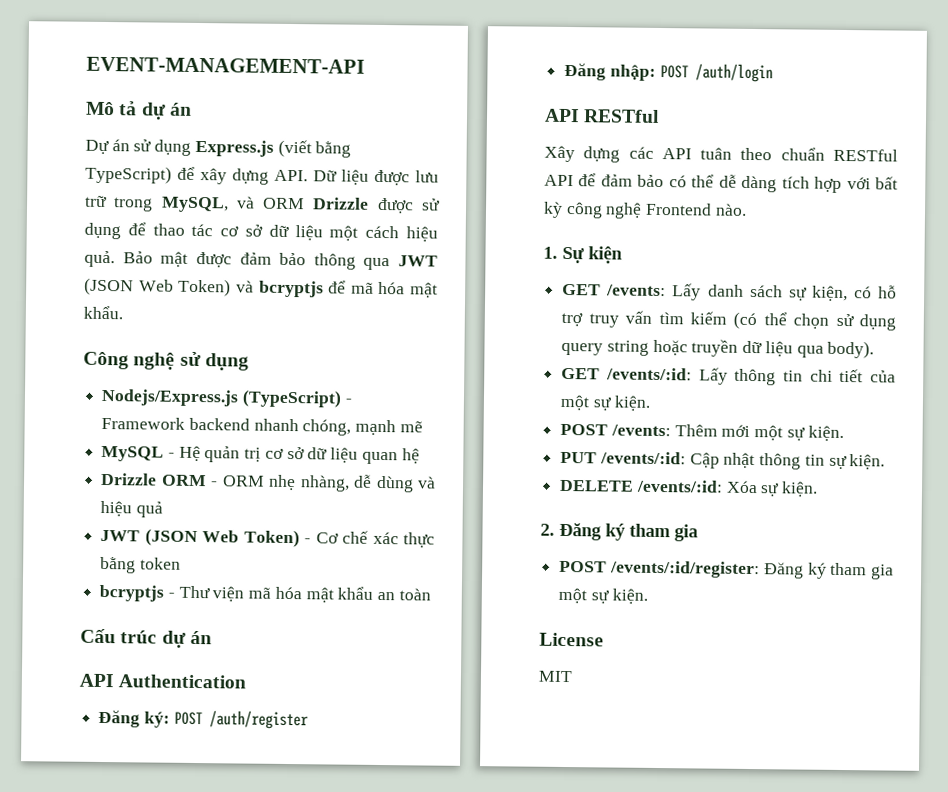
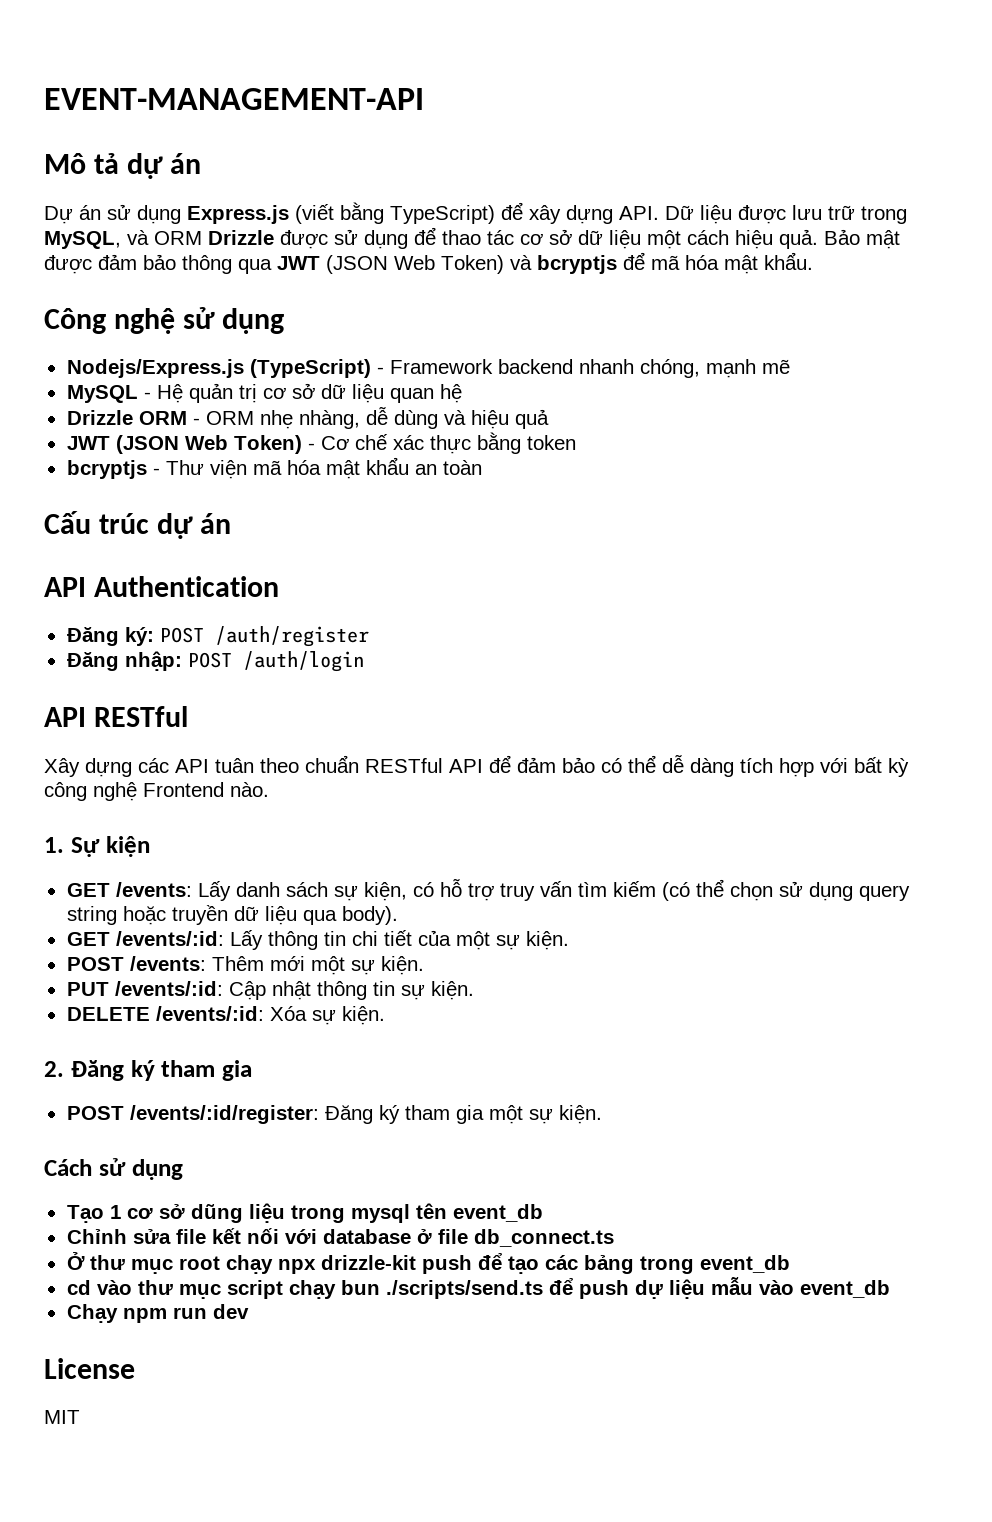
+ Cách sử dụng
+ Tạo 1 cơ sở dũng liệu trong mysql tên event_db
+ Chỉnh sửa file kết nối với database ở file db_connect.ts
+ Ở thư mục root chạy npx drizzle-kit push để tạo các bảng trong event_db
+ cd vào thư mục script chạy bun ./scripts/send.ts để push dự liệu mẫu vào event_db
+ Chạy npm run dev

